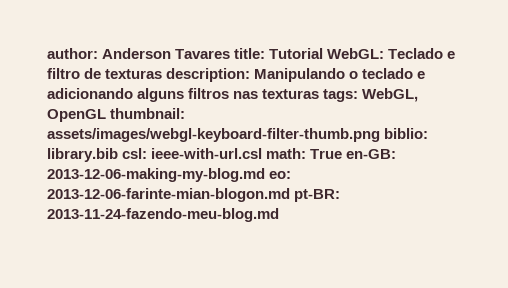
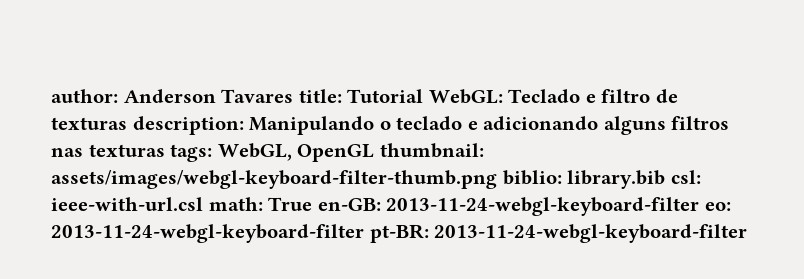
- author: Anderson Tavares title: Tutorial WebGL: Teclado e filtro de texturas description: Manipulando o teclado e adicionando alguns filtros nas texturas tags: WebGL, OpenGL thumbnail: assets/images/webgl-keyboard-filter-thumb.png biblio: library.bib csl: ieee-with-url.csl math: True en-GB: 2013-12-06-making-my-blog.md eo: 2013-12-06-farinte-mian-blogon.md pt-BR: 2013-11-24-fazendo-meu-blog.md
+ author: Anderson Tavares title: Tutorial WebGL: Teclado e filtro de texturas description: Manipulando o teclado e adicionando alguns filtros nas texturas tags: WebGL, OpenGL thumbnail: assets/images/webgl-keyboard-filter-thumb.png biblio: library.bib csl: ieee-with-url.csl math: True en-GB: 2013-11-24-webgl-keyboard-filter eo: 2013-11-24-webgl-keyboard-filter pt-BR: 2013-11-24-webgl-keyboard-filter

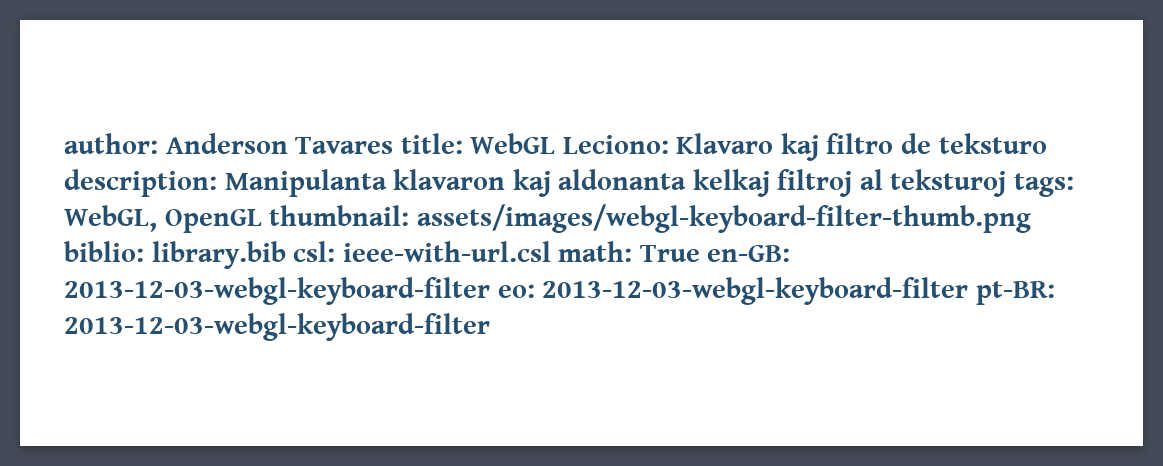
- author: Anderson Tavares title: Tutorial WebGL: Teclado e filtro de texturas description: Manipulando o teclado e adicionando alguns filtros nas texturas tags: WebGL, OpenGL thumbnail: assets/images/webgl-keyboard-filter-thumb.png biblio: library.bib csl: ieee-with-url.csl math: True en-GB: 2013-11-24-webgl-keyboard-filter eo: 2013-11-24-webgl-keyboard-filter pt-BR: 2013-11-24-webgl-keyboard-filter
+ author: Anderson Tavares title: WebGL Leciono: Klavaro kaj filtro de teksturo description: Manipulanta klavaron kaj aldonanta kelkaj filtroj al teksturoj tags: WebGL, OpenGL thumbnail: assets/images/webgl-keyboard-filter-thumb.png biblio: library.bib csl: ieee-with-url.csl math: True en-GB: 2013-12-03-webgl-keyboard-filter eo: 2013-12-03-webgl-keyboard-filter pt-BR: 2013-12-03-webgl-keyboard-filter

